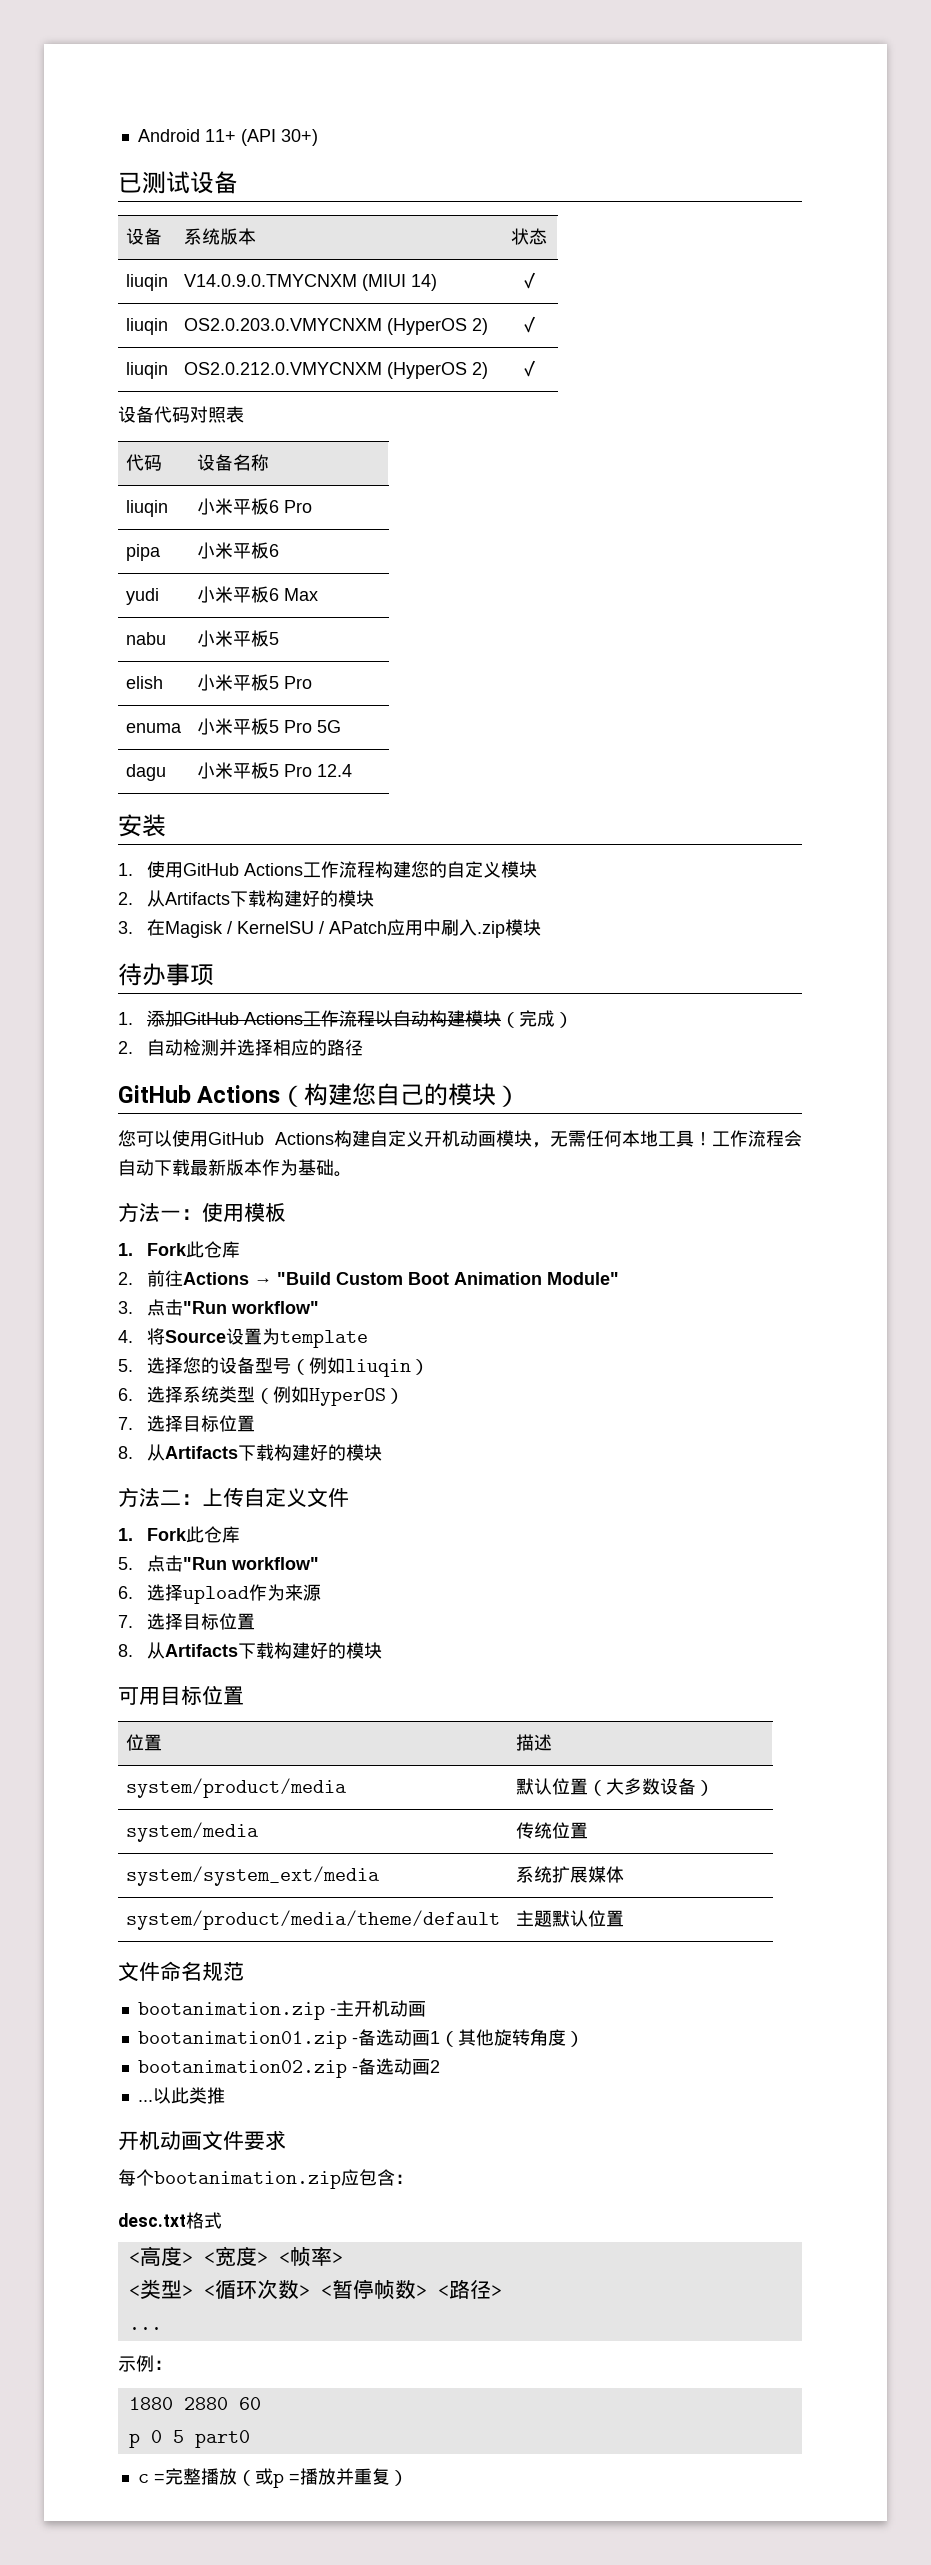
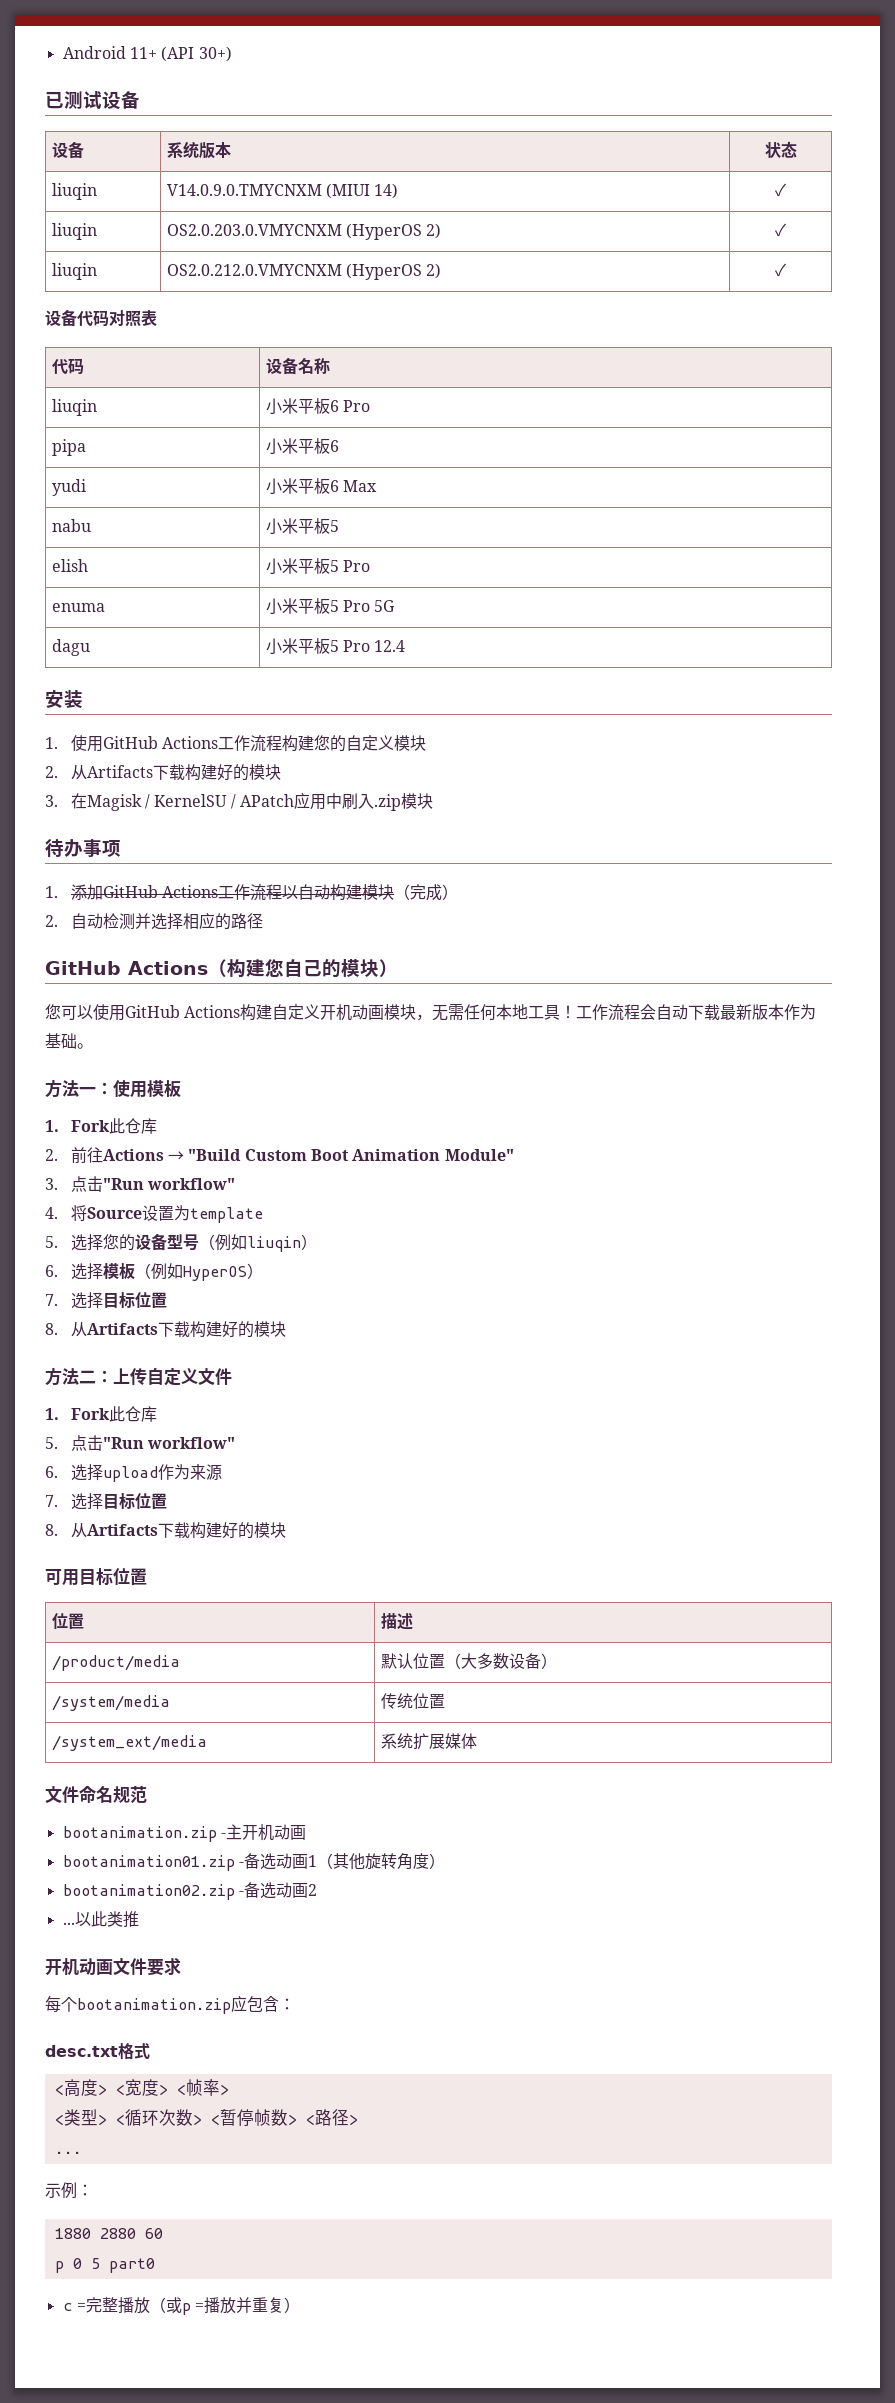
- 6.选择系统类型（例如HyperOS）
+ 6.选择模板（例如HyperOS）
- system/product/media | 默认位置（大多数设备）
+ /product/media | 默认位置（大多数设备）
- system/media | 传统位置
+ /system/media | 传统位置
- system/system_ext/media | 系统扩展媒体
+ /system_ext/media | 系统扩展媒体
- system/product/media/theme/default | 主题默认位置

